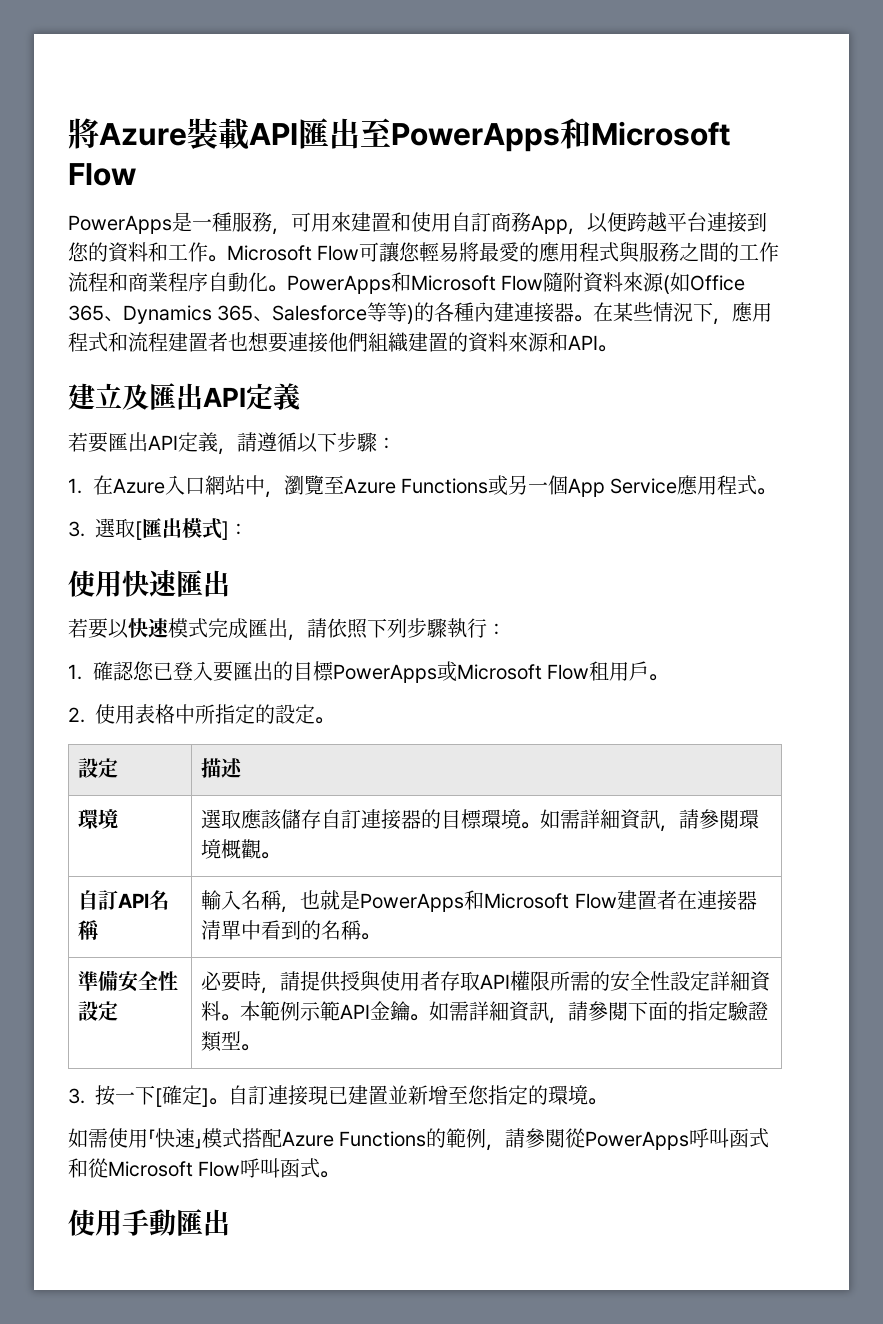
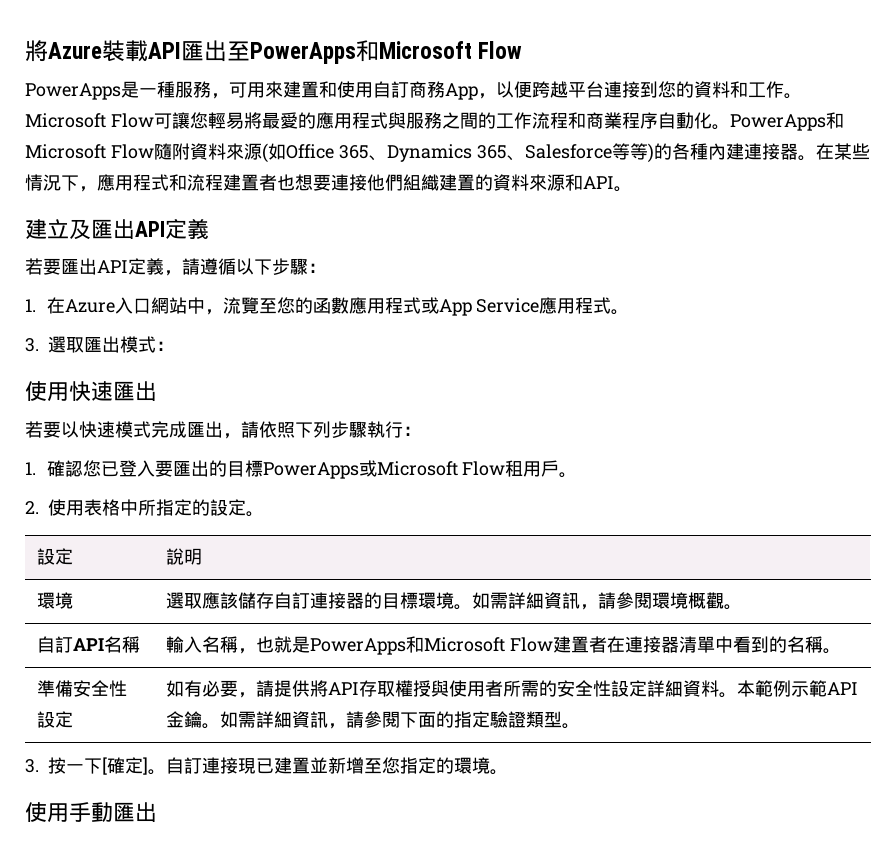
- 1.在Azure入口網站中，瀏覽至Azure Functions或另一個App Service應用程式。
+ 1.在Azure入口網站中，流覽至您的函數應用程式或App Service應用程式。
- 3.選取[匯出模式]：
+ 3.選取匯出模式：
- 設定 | 描述
+ 設定 | 說明
- 準備安全性設定 | 必要時，請提供授與使用者存取API權限所需的安全性設定詳細資料。本範例示範API金鑰。如需詳細資訊，請參閱下面的指定驗證類型。
+ 準備安全性設定 | 如有必要，請提供將API存取權授與使用者所需的安全性設定詳細資料。本範例示範API金鑰。如需詳細資訊，請參閱下面的指定驗證類型。
- 如需使用「快速」模式搭配Azure Functions的範例，請參閱從PowerApps呼叫函式和從Microsoft Flow呼叫函式。

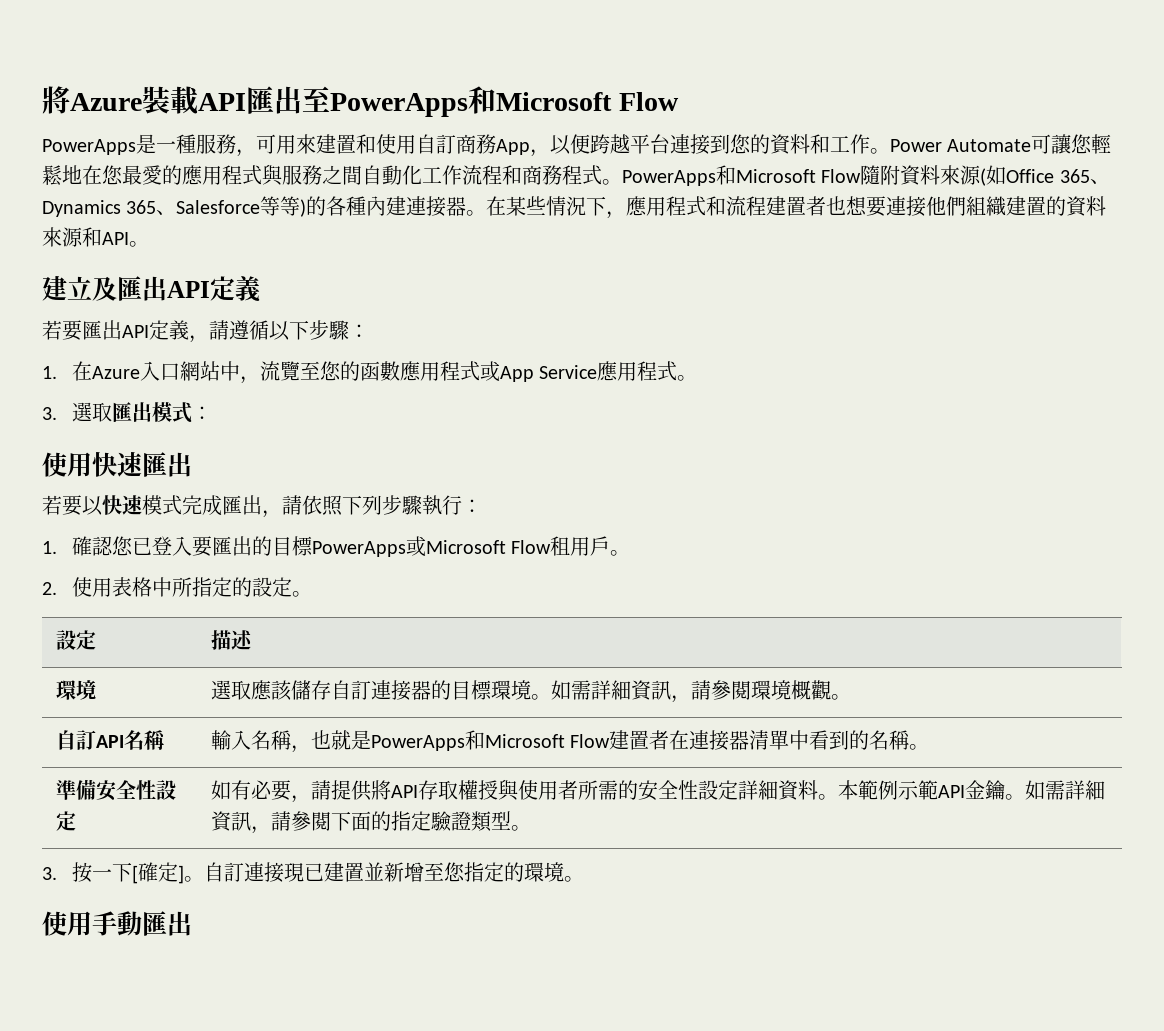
- Microsoft Flow可讓您輕易將最愛的應用程式與服務之間的工作流程和商業程序自動化。
+ Power Automate可讓您輕鬆地在您最愛的應用程式與服務之間自動化工作流程和商務程式。
- 設定 | 說明
+ 設定 | 描述

